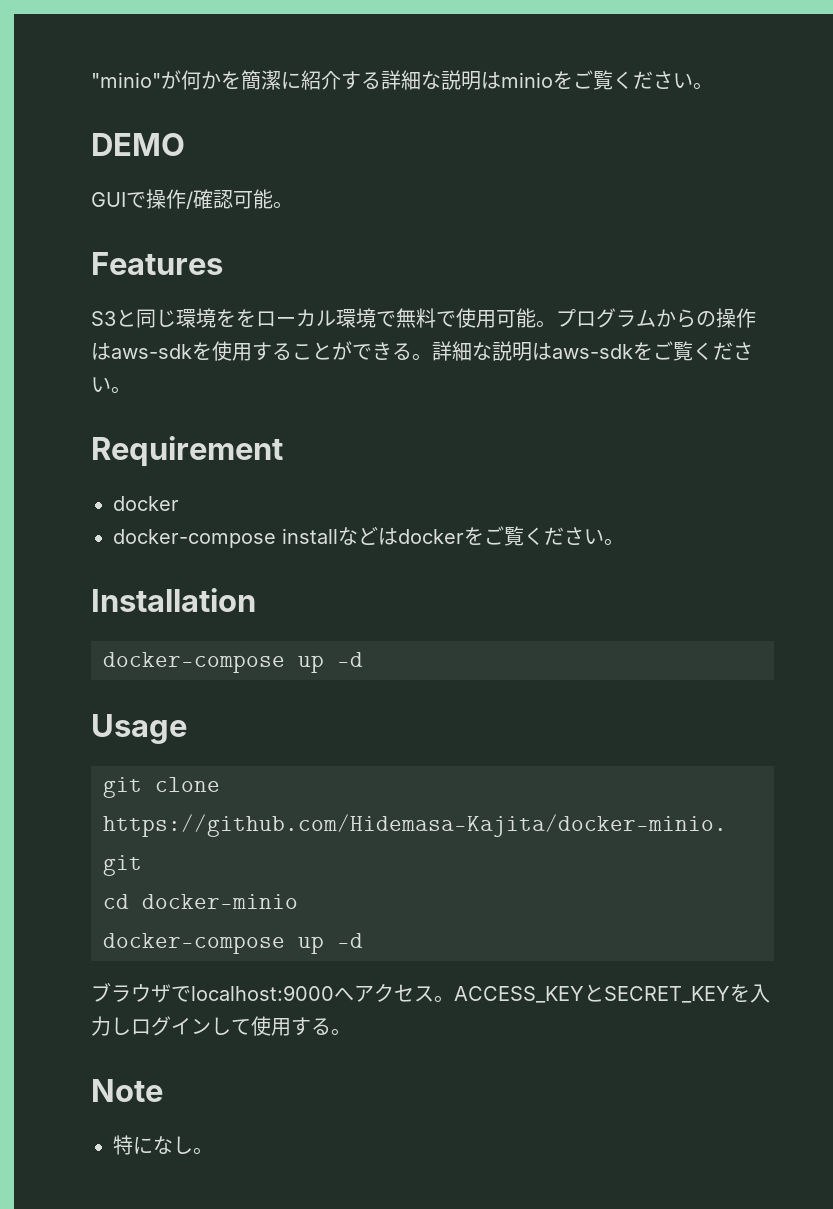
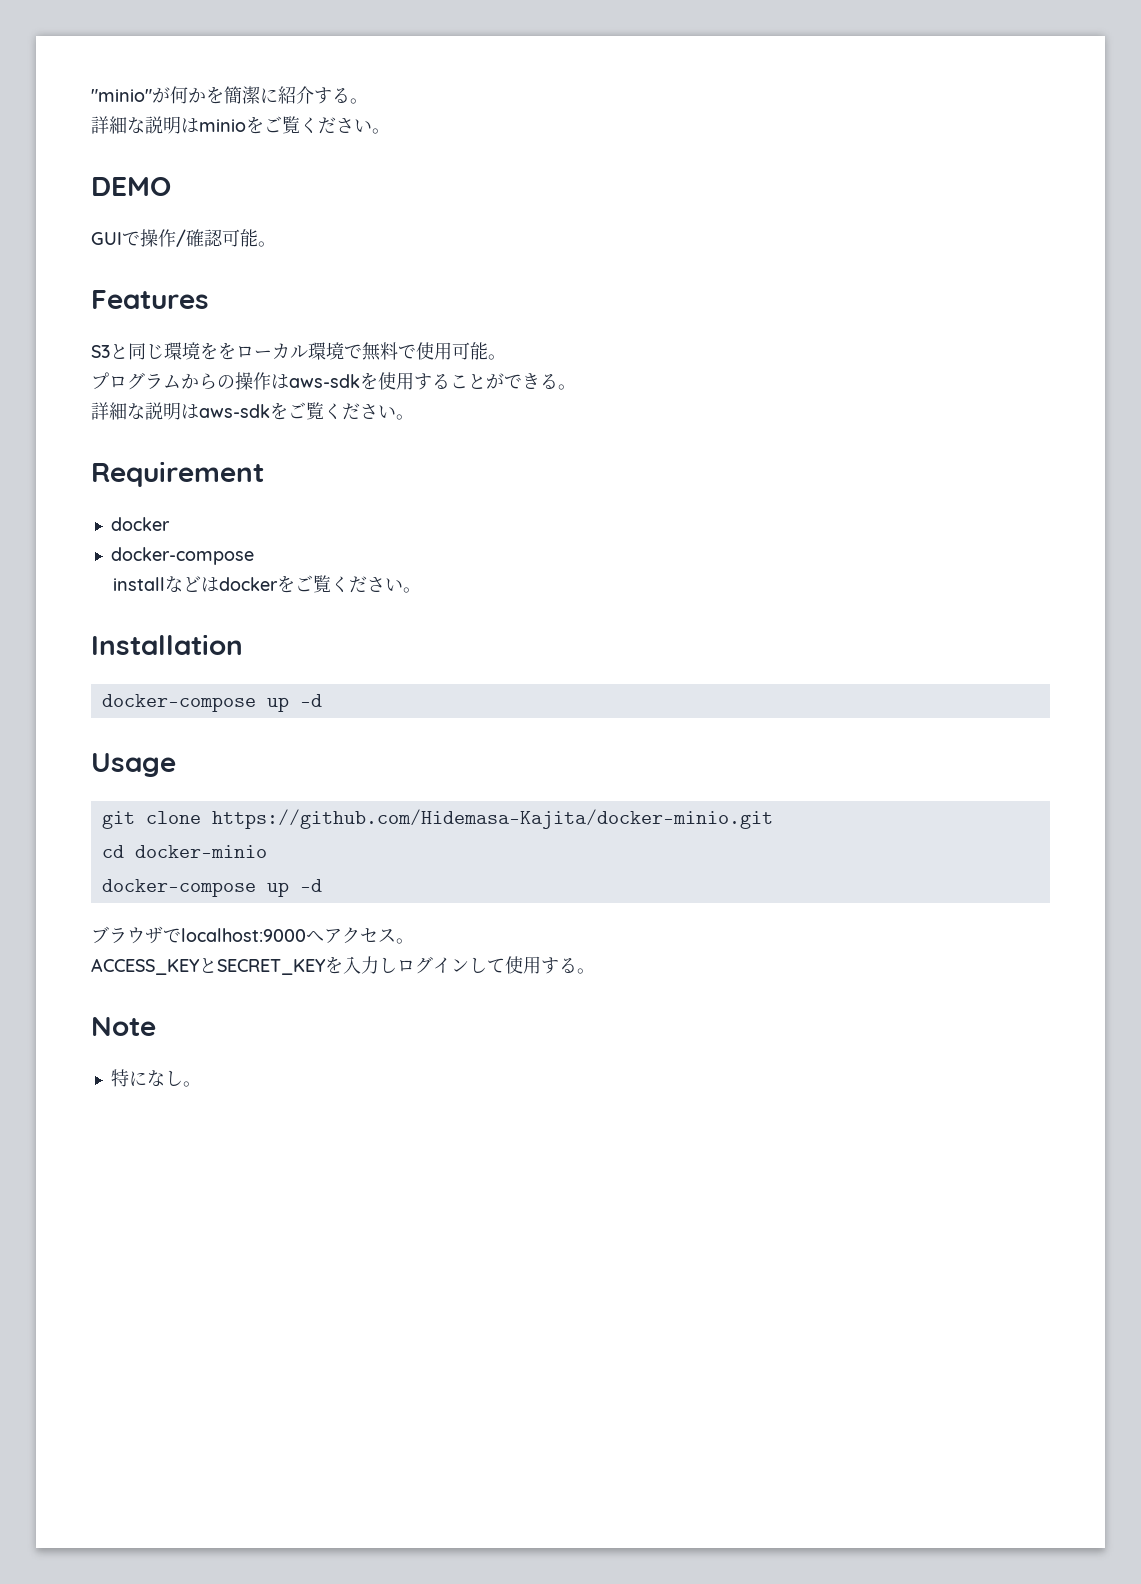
- "minio"が何かを簡潔に紹介する詳細な説明はminioをご覧ください。
+ "minio"が何かを簡潔に紹介する。
+ 詳細な説明はminioをご覧ください。
- S3と同じ環境ををローカル環境で無料で使用可能。プログラムからの操作はaws-sdkを使用することができる。詳細な説明はaws-sdkをご覧ください。
+ S3と同じ環境ををローカル環境で無料で使用可能。
+ プログラムからの操作はaws-sdkを使用することができる。
+ 詳細な説明はaws-sdkをご覧ください。
  Requirement
  docker
- docker-compose installなどはdockerをご覧ください。
+ docker-compose
+ installなどはdockerをご覧ください。
- ブラウザでlocalhost:9000へアクセス。ACCESS_KEYとSECRET_KEYを入力しログインして使用する。
+ ブラウザでlocalhost:9000へアクセス。
+ ACCESS_KEYとSECRET_KEYを入力しログインして使用する。

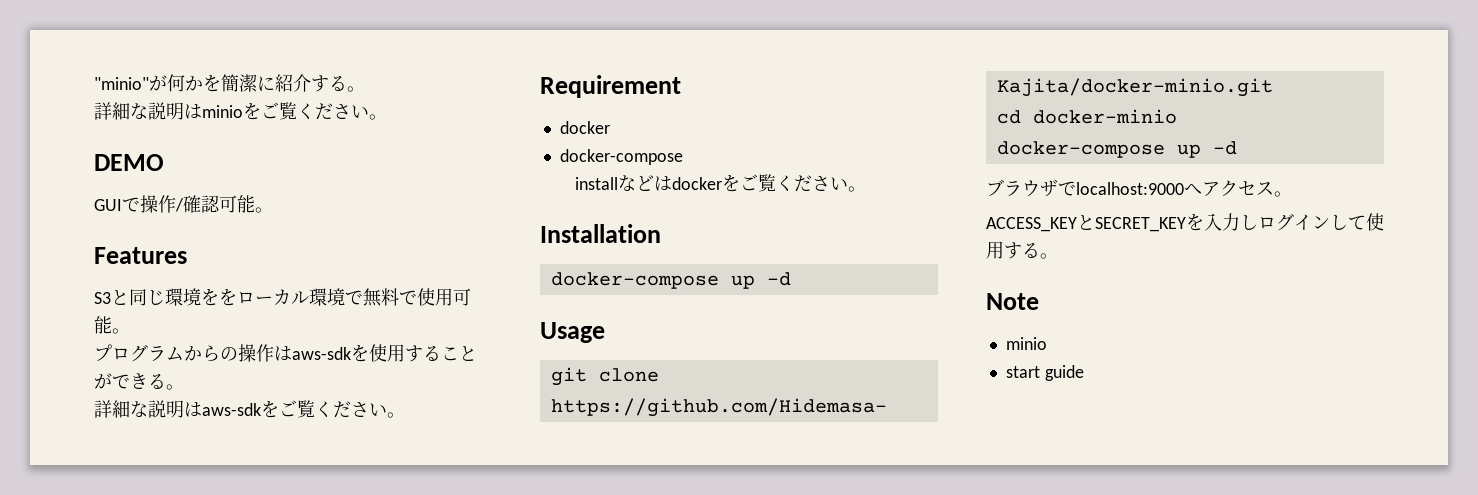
  Note
- 特になし。
+ minio
+ start guide

